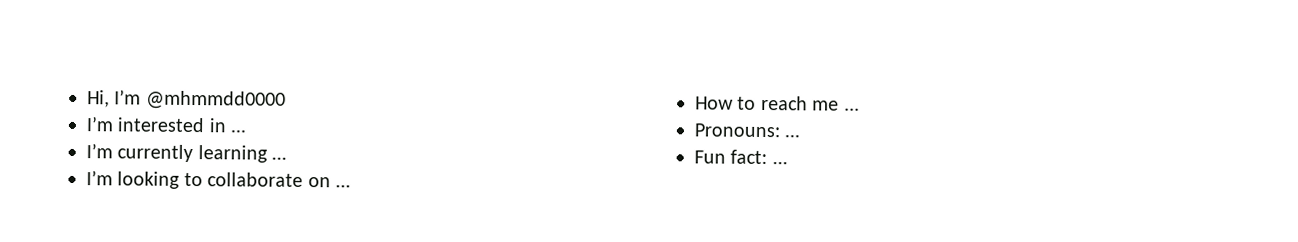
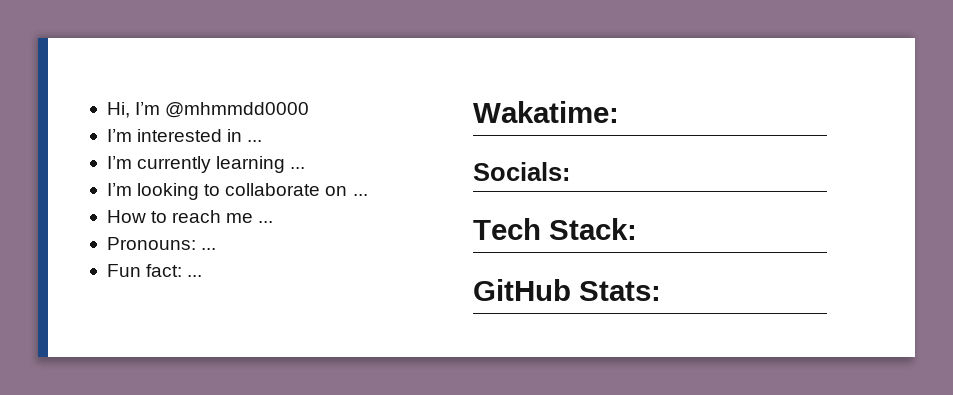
+ Wakatime:
+ Socials:
+ Tech Stack:
+ GitHub Stats:

